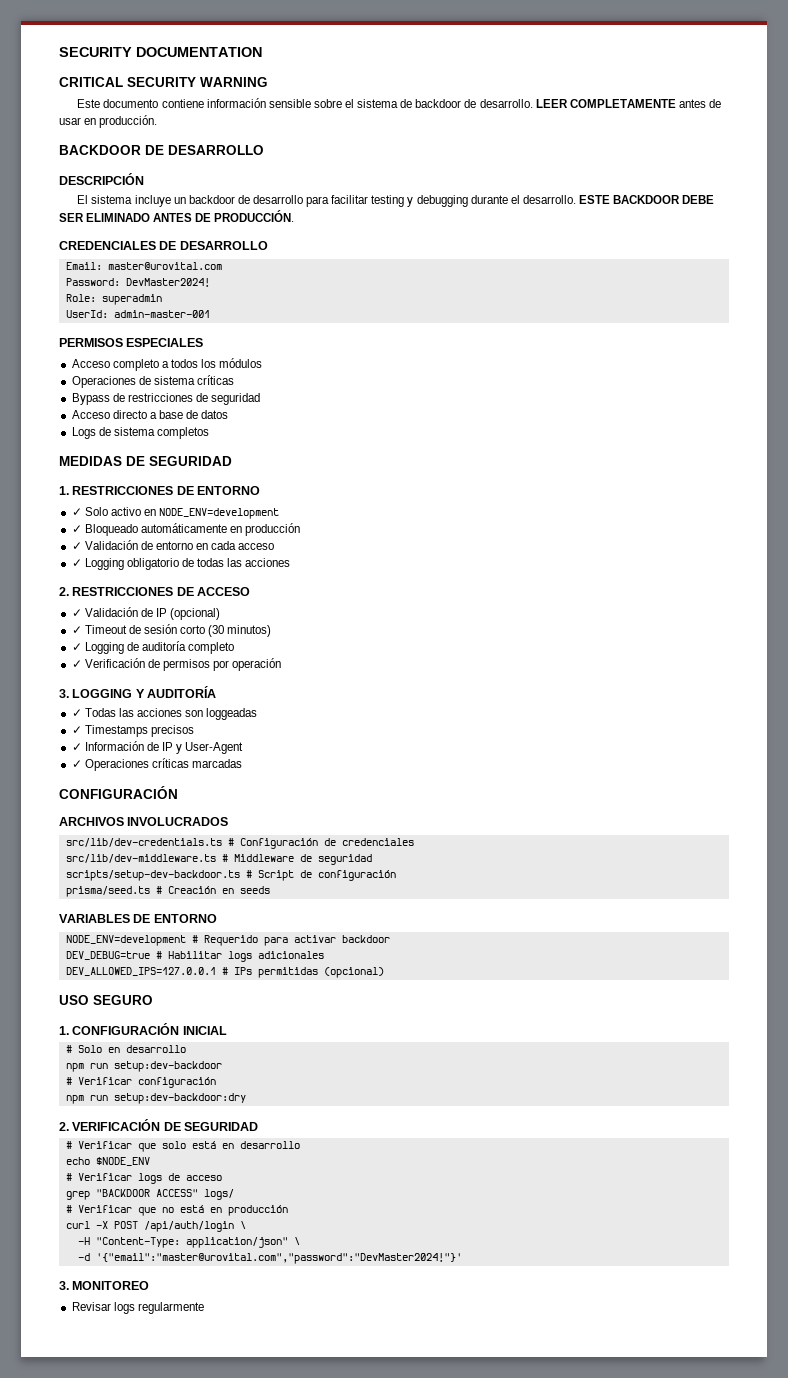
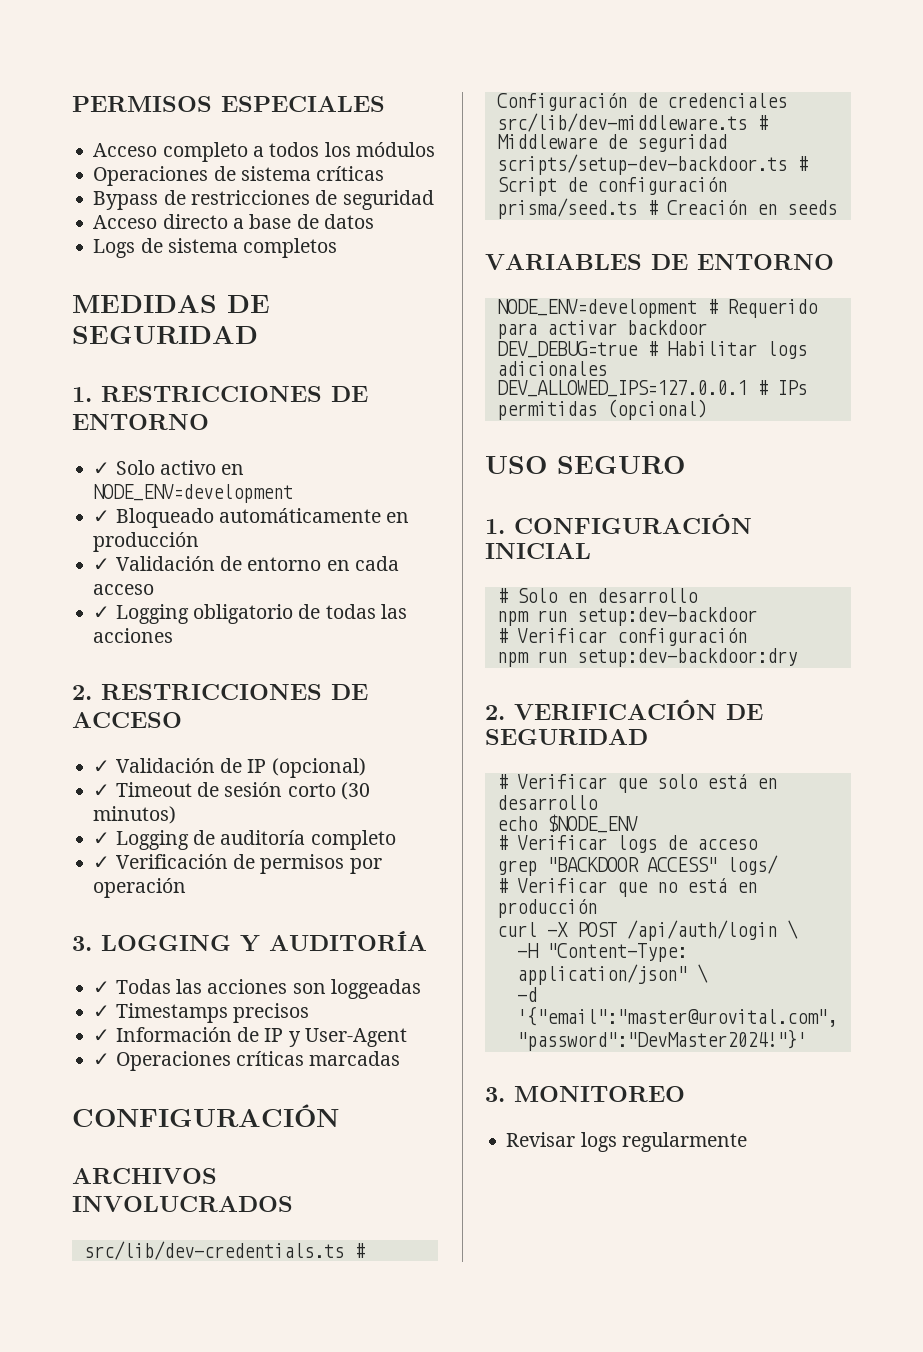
- SECURITY DOCUMENTATION
- CRITICAL SECURITY WARNING
- Este documento contiene información sensible sobre el sistema de backdoor de desarrollo. LEER COMPLETAMENTE antes de usar en producción.
- BACKDOOR DE DESARROLLO
- DESCRIPCIÓN
- El sistema incluye un backdoor de desarrollo para facilitar testing y debugging durante el desarrollo. ESTE BACKDOOR DEBE SER ELIMINADO ANTES DE PRODUCCIÓN.
- CREDENCIALES DE DESARROLLO
- Email: master@urovital.com
- Password: DevMaster2024!
- Role: superadmin
- UserId: admin-master-001

